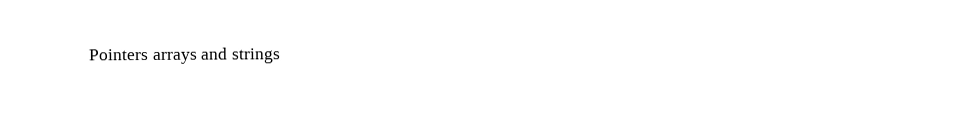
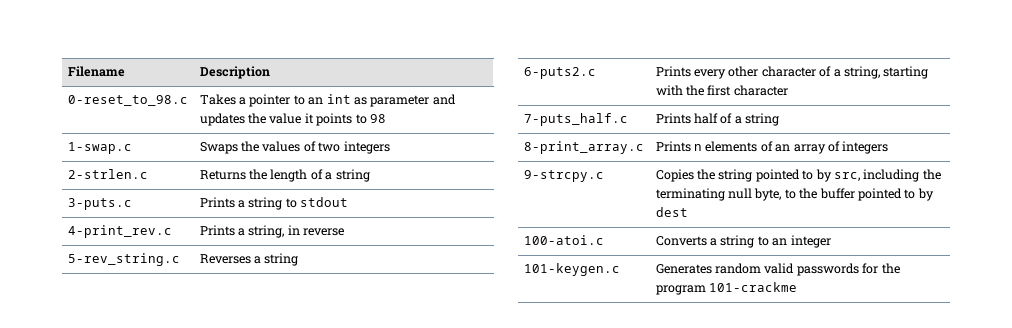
- Pointers arrays and strings
+ Filename | Description
+ 0-reset_to_98.c | Takes a pointer to an int as parameter and updates the value it points to 98
+ 1-swap.c | Swaps the values of two integers
+ 2-strlen.c | Returns the length of a string
+ 3-puts.c | Prints a string to stdout
+ 4-print_rev.c | Prints a string, in reverse
+ 5-rev_string.c | Reverses a string
+ 6-puts2.c | Prints every other character of a string, starting with the first character
+ 7-puts_half.c | Prints half of a string
+ 8-print_array.c | Prints n elements of an array of integers
+ 9-strcpy.c | Copies the string pointed to by src, including the terminating null byte, to the buffer pointed to by dest
+ 100-atoi.c | Converts a string to an integer
+ 101-keygen.c | Generates random valid passwords for the program 101-crackme

